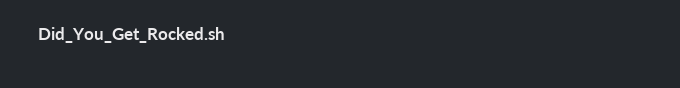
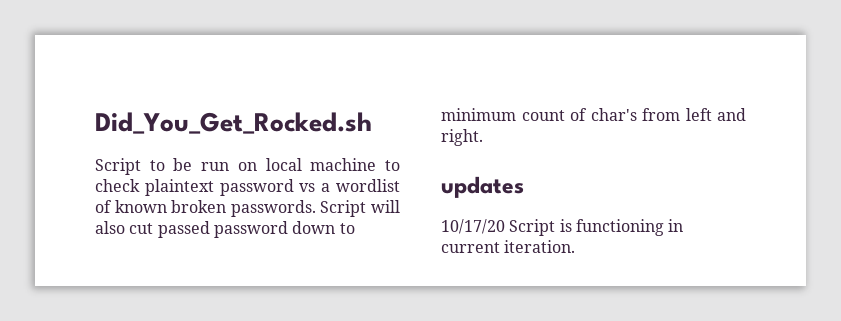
+ Script to be run on local machine to check plaintext password vs a wordlist of known broken passwords. Script will also cut passed password down to minimum count of char's from left and right.
+ updates
+ 10/17/20 Script is functioning in current iteration.

